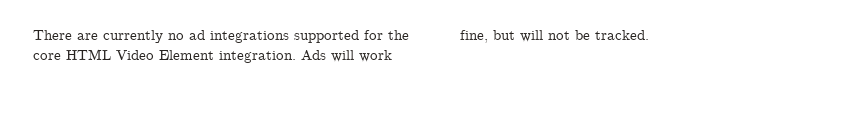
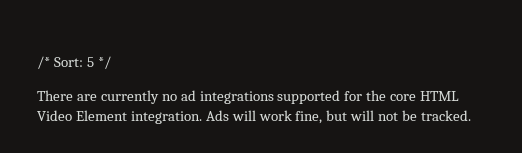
+ /* Sort: 5 */

